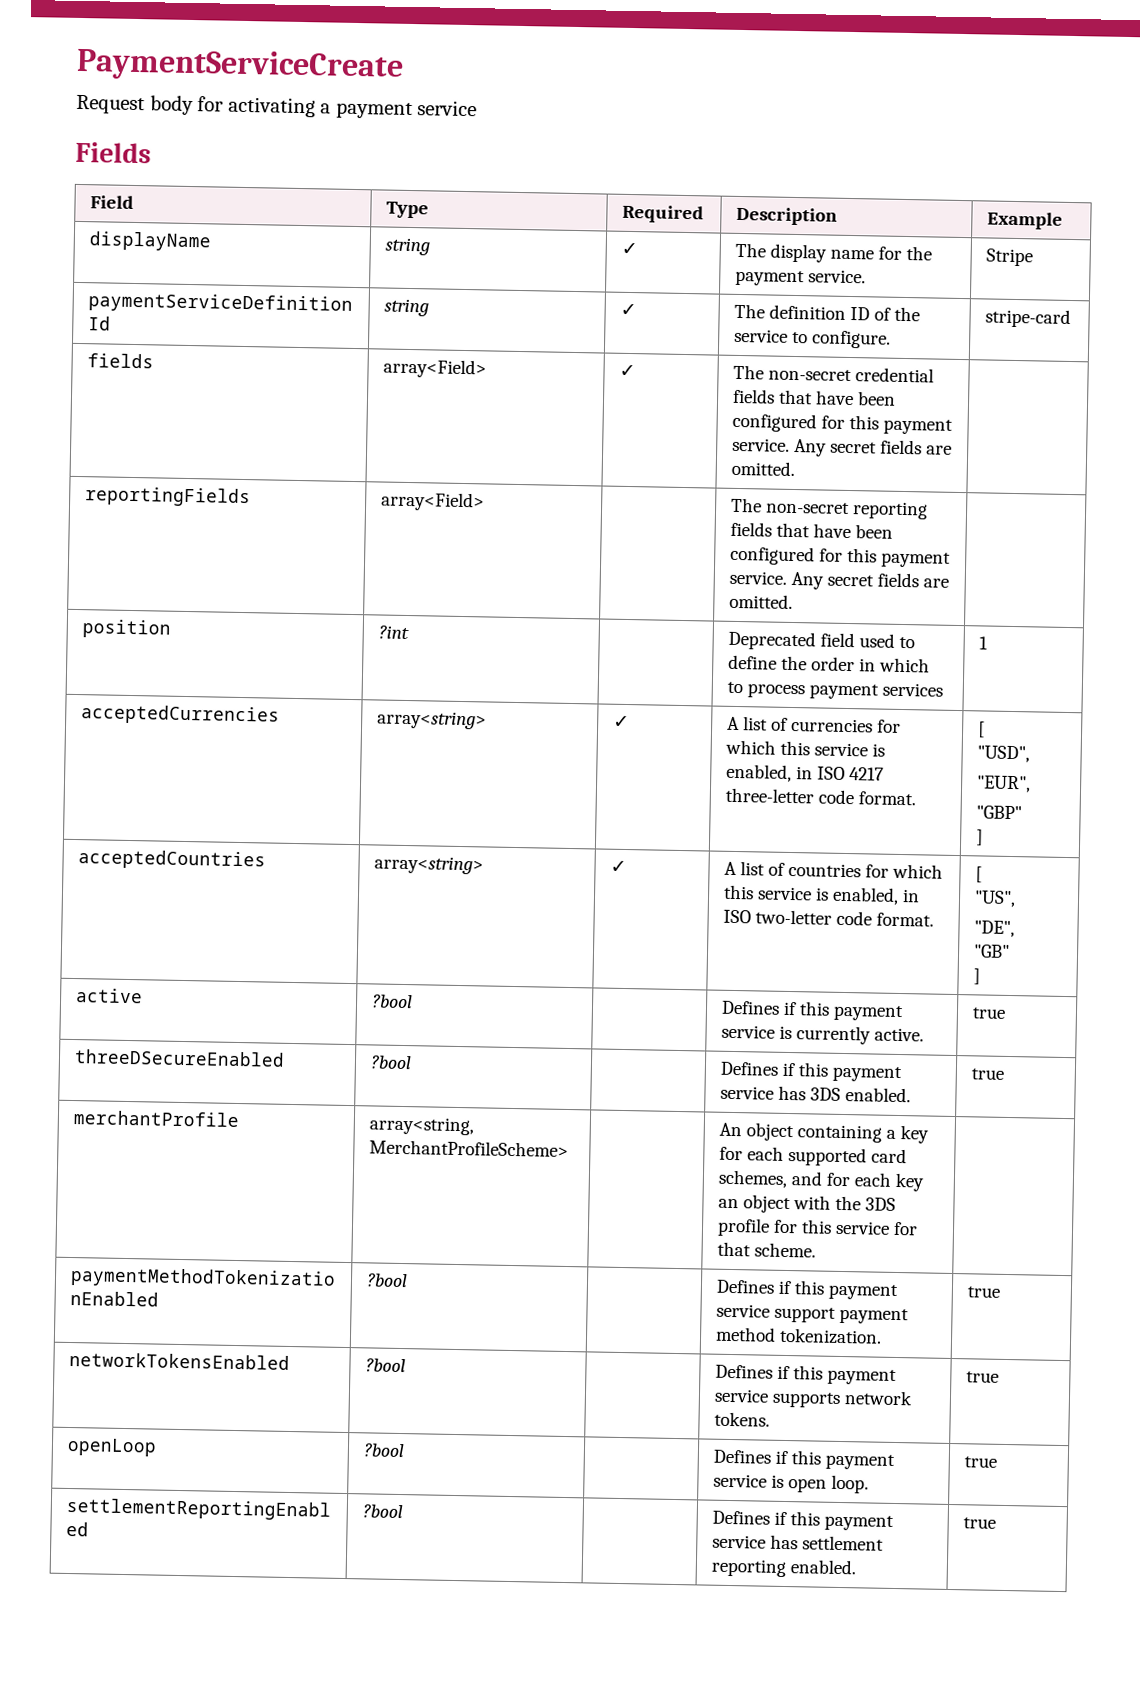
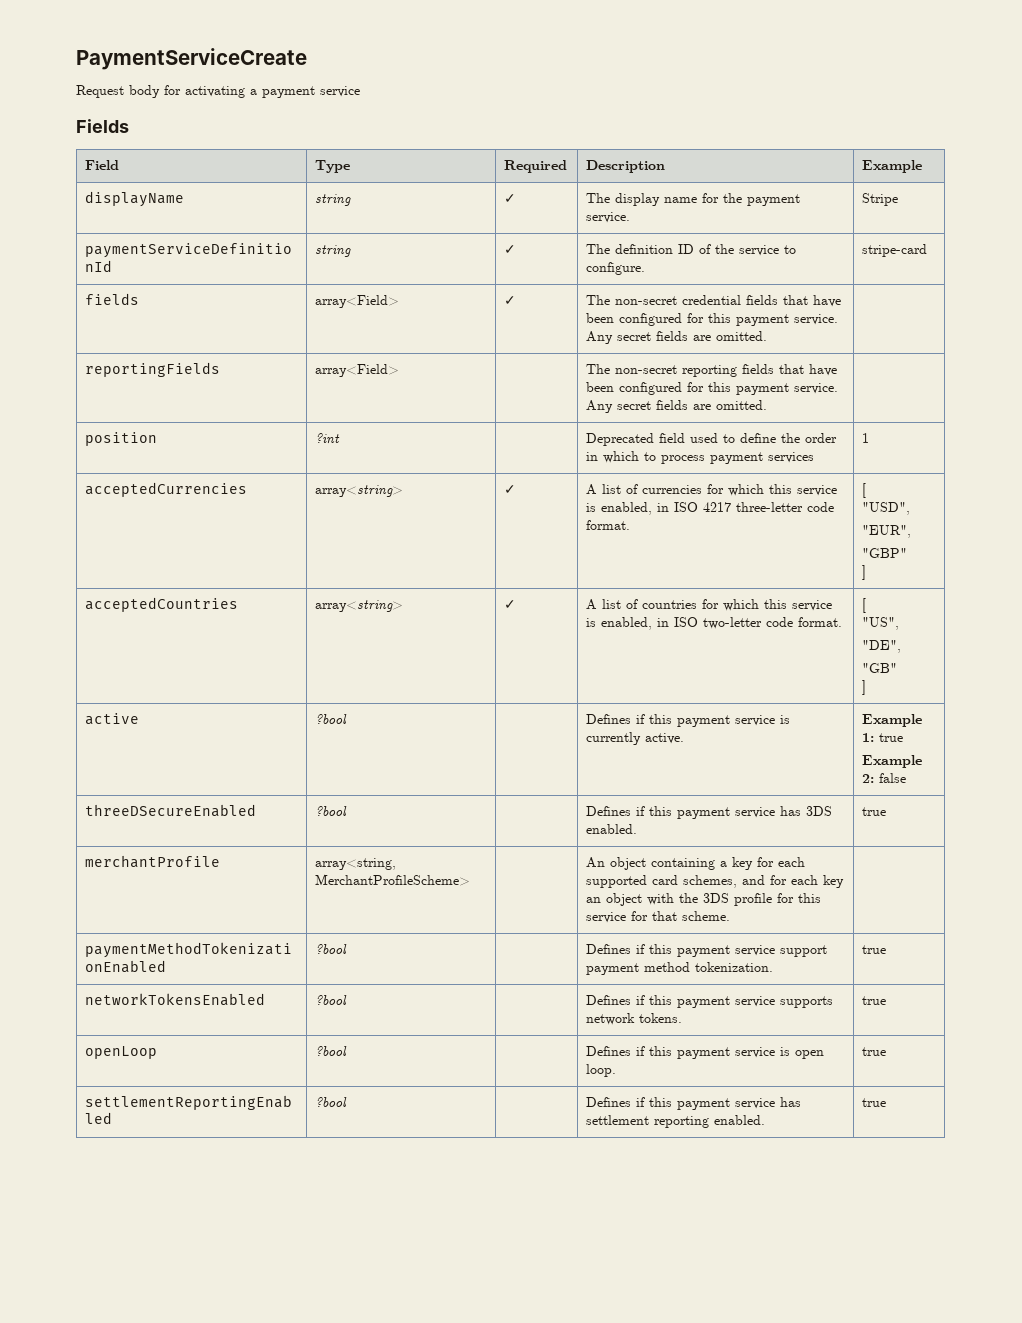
- active | ?bool | | Defines if this payment service is currently active. | true
+ active | ?bool | | Defines if this payment service is currently active. | Example 1: true
+ Example 2: false

